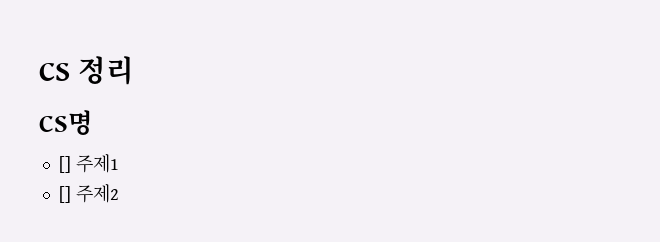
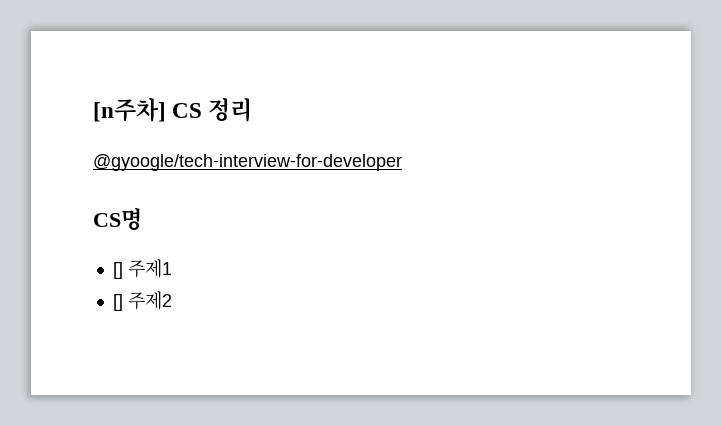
- CS 정리
+ [n주차] CS 정리
+ @gyoogle/tech-interview-for-developer

